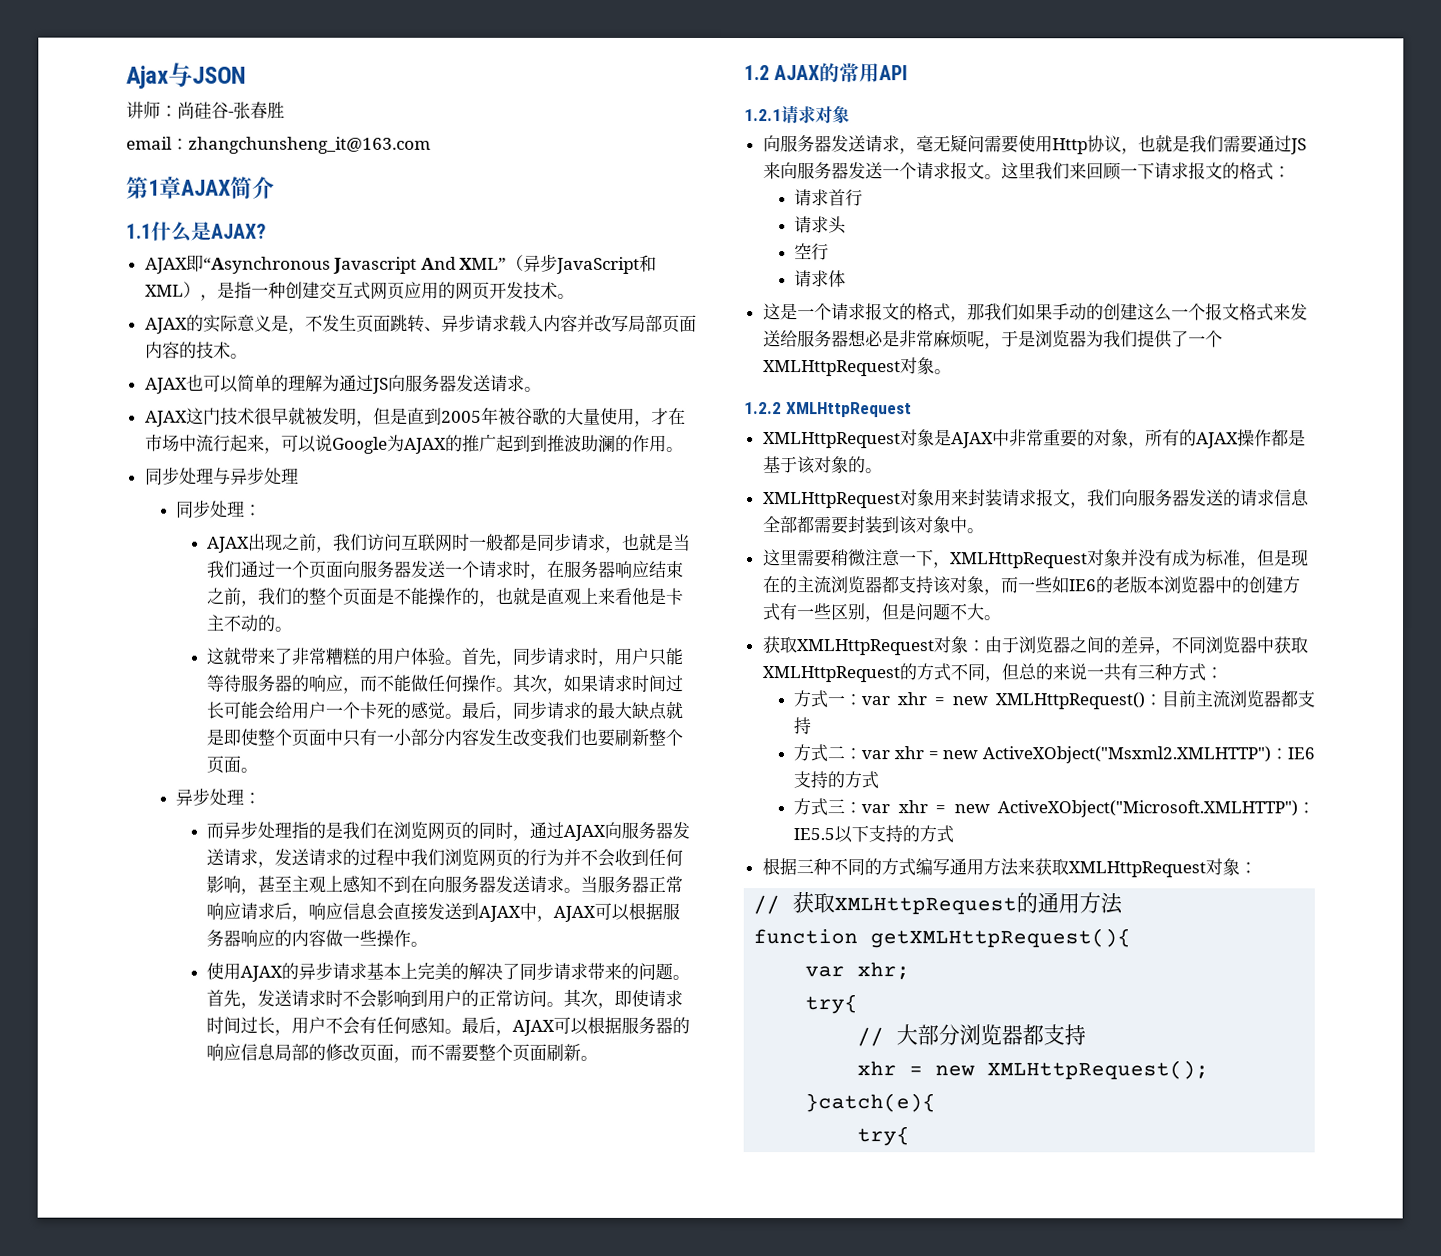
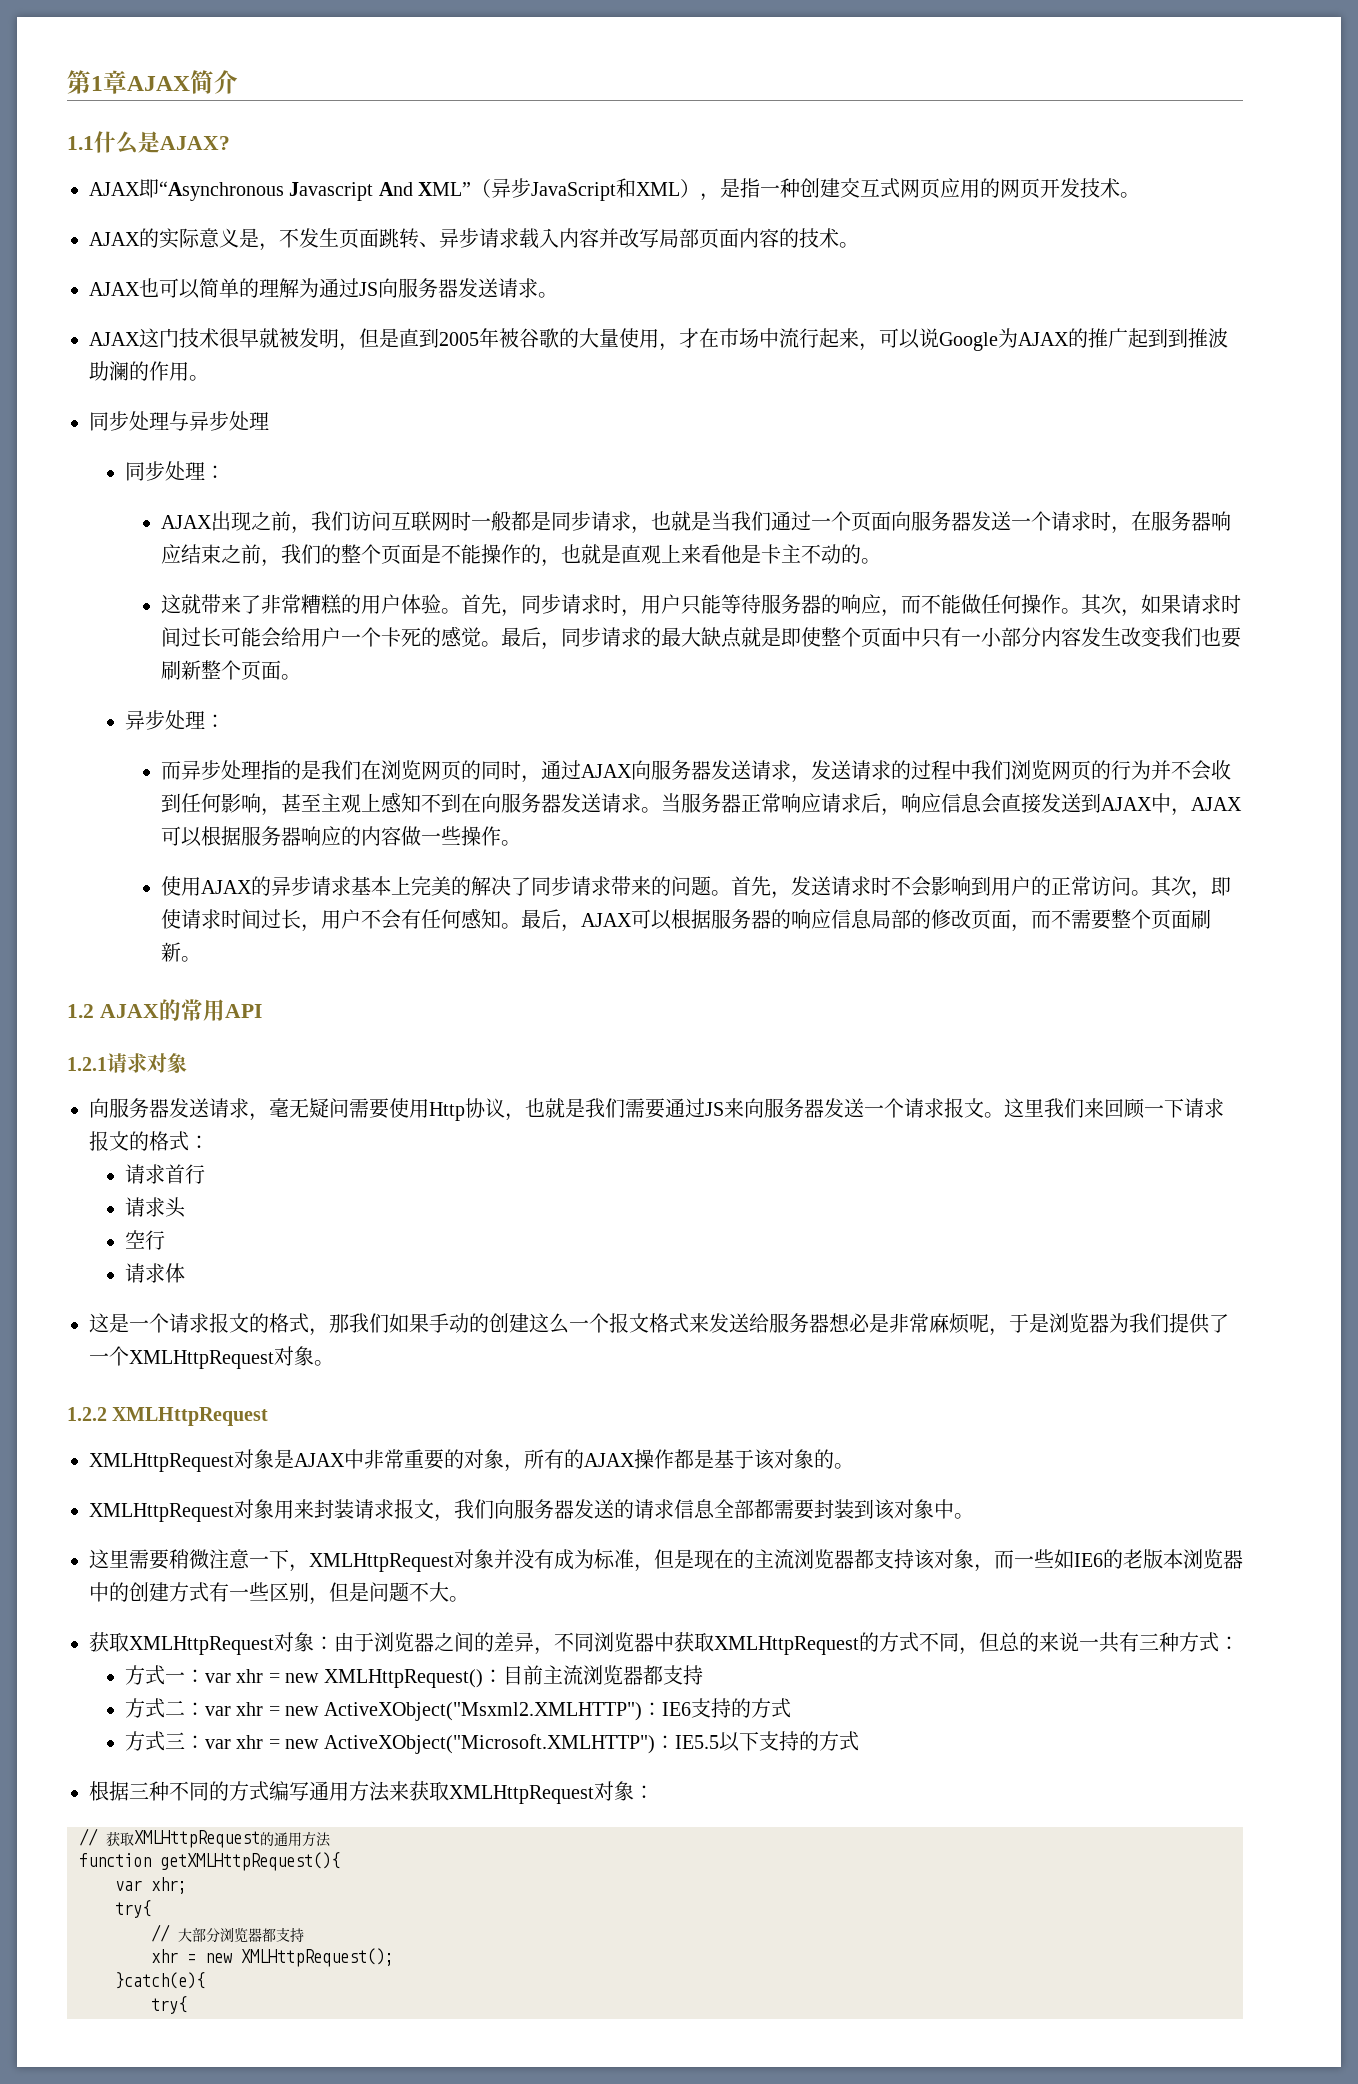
- Ajax与JSON
- 讲师：尚硅谷-张春胜
- email：zhangchunsheng_it@163.com

